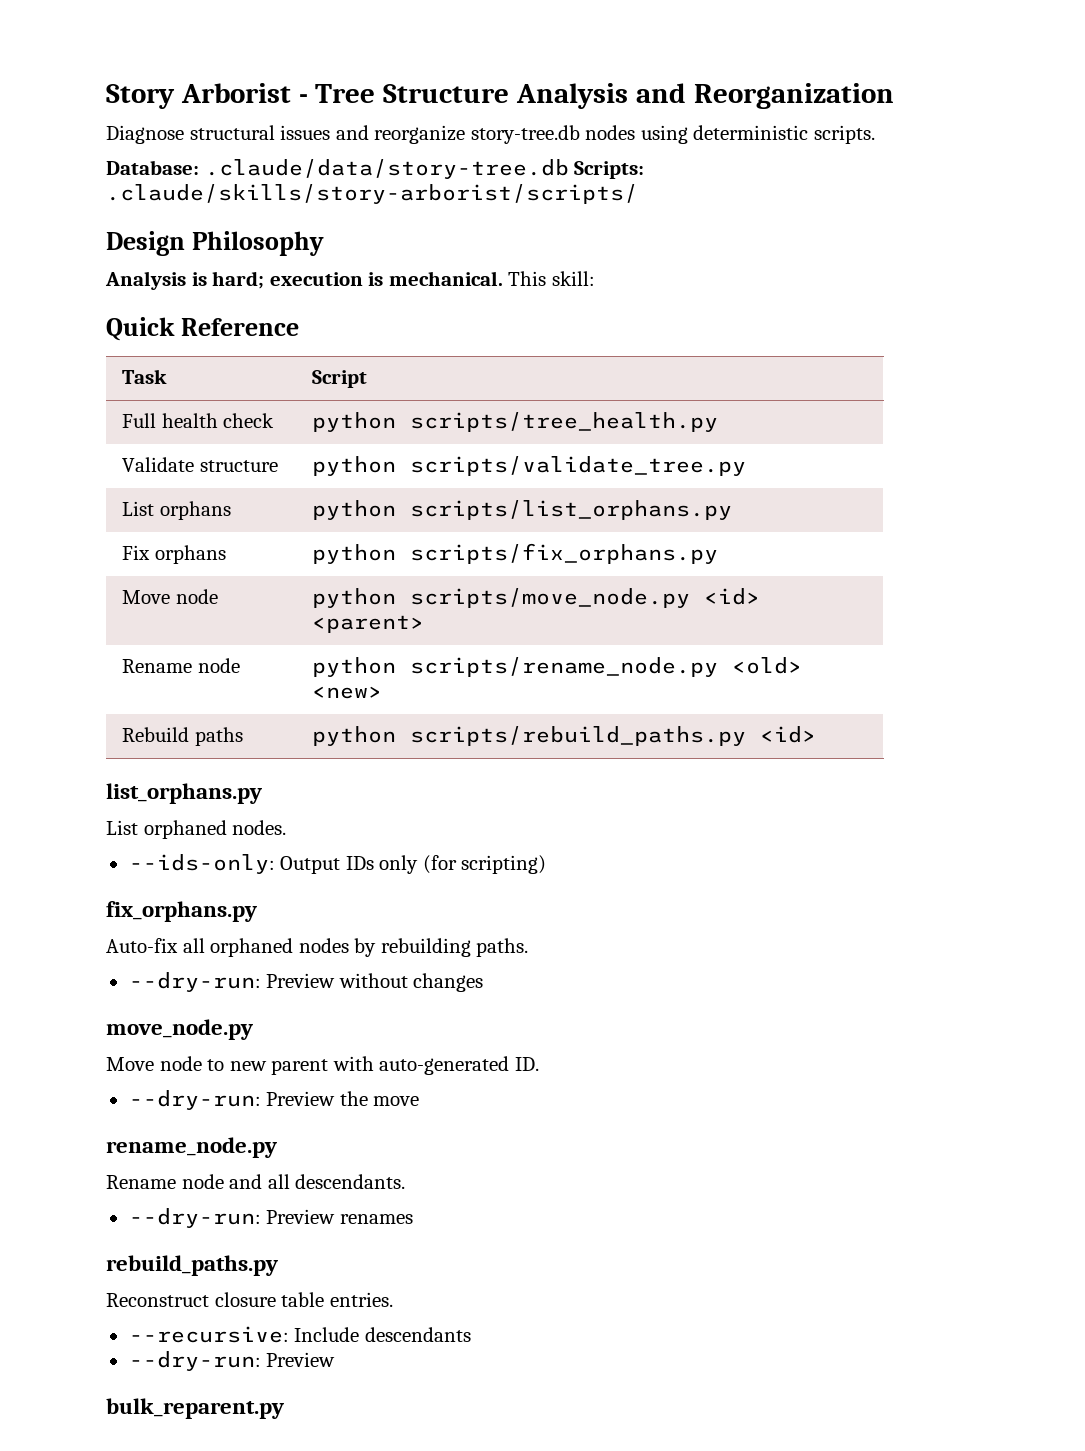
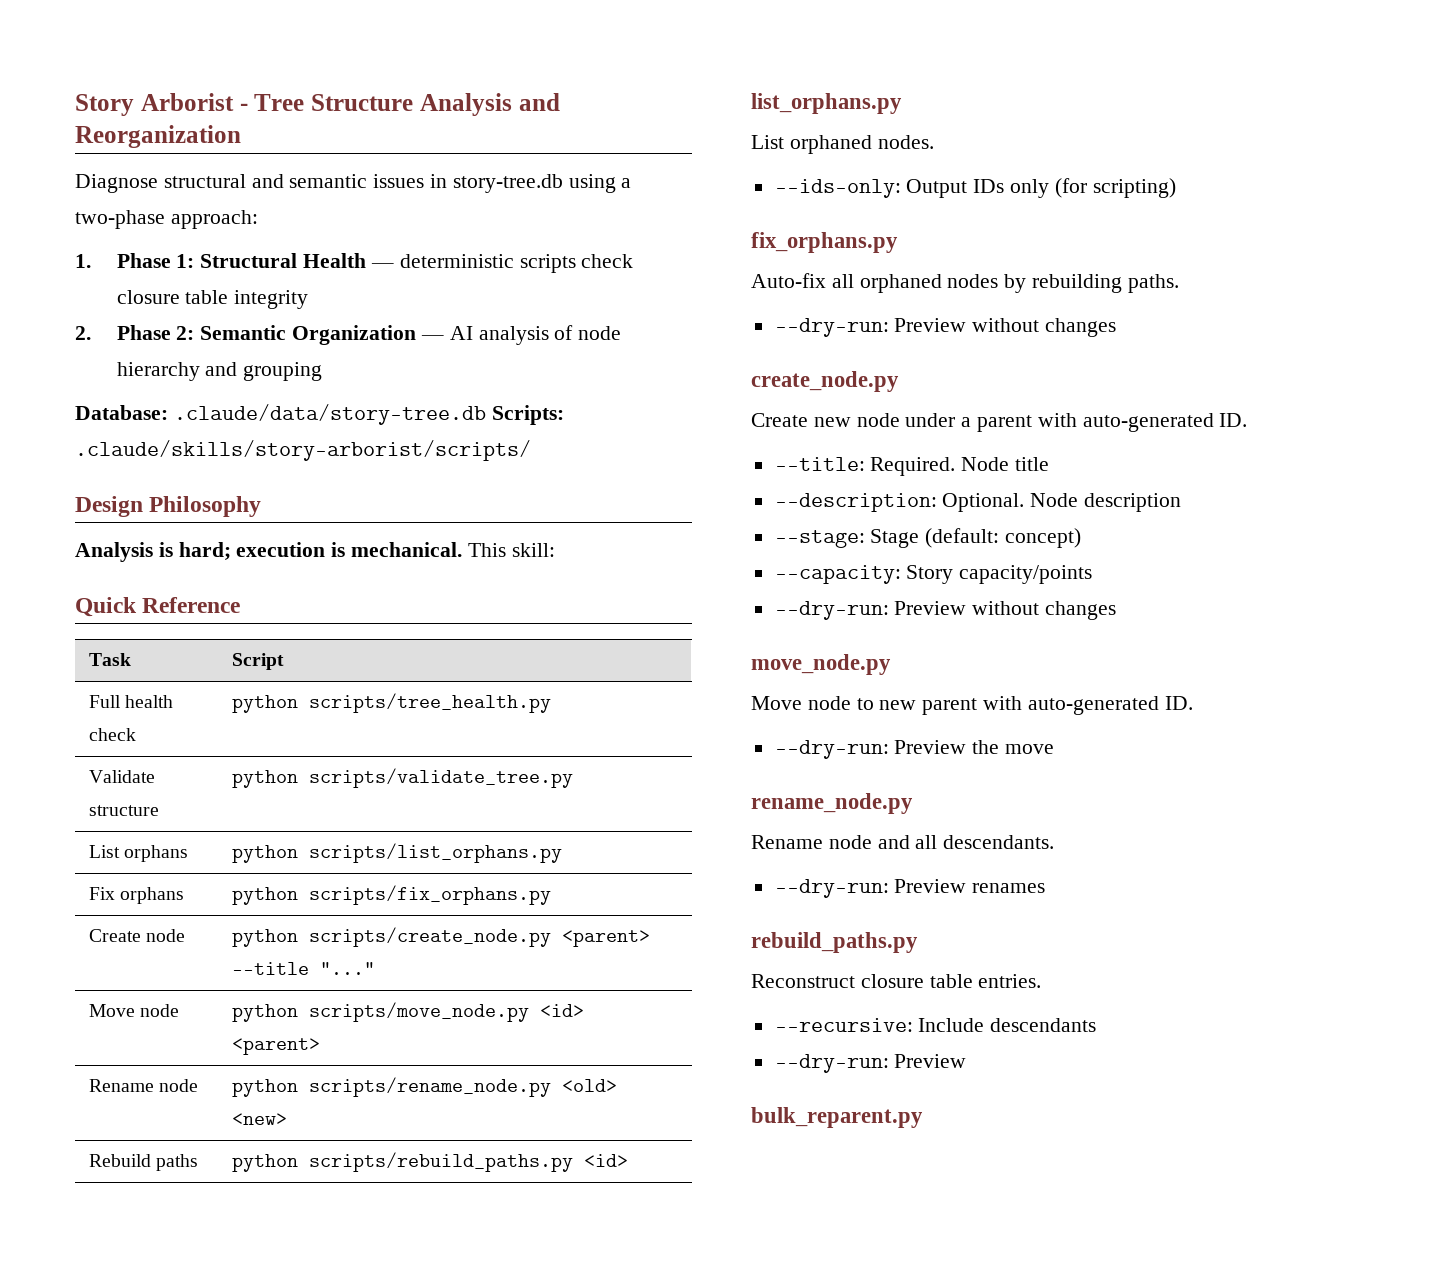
- Diagnose structural issues and reorganize story-tree.db nodes using deterministic scripts.
+ Diagnose structural and semantic issues in story-tree.db using a two-phase approach:
+ 1. Phase 1: Structural Health — deterministic scripts check closure table integrity
+ 2. Phase 2: Semantic Organization — AI analysis of node hierarchy and grouping
+ Create node | python scripts/create_node.py <parent> --title "..."
+ create_node.py
+ Create new node under a parent with auto-generated ID.
+ --title: Required. Node title
+ --description: Optional. Node description
+ --stage: Stage (default: concept)
+ --capacity: Story capacity/points
+ --dry-run: Preview without changes

